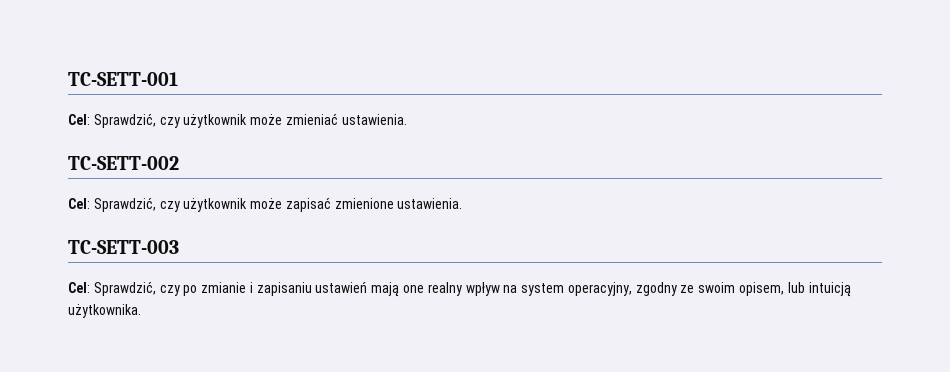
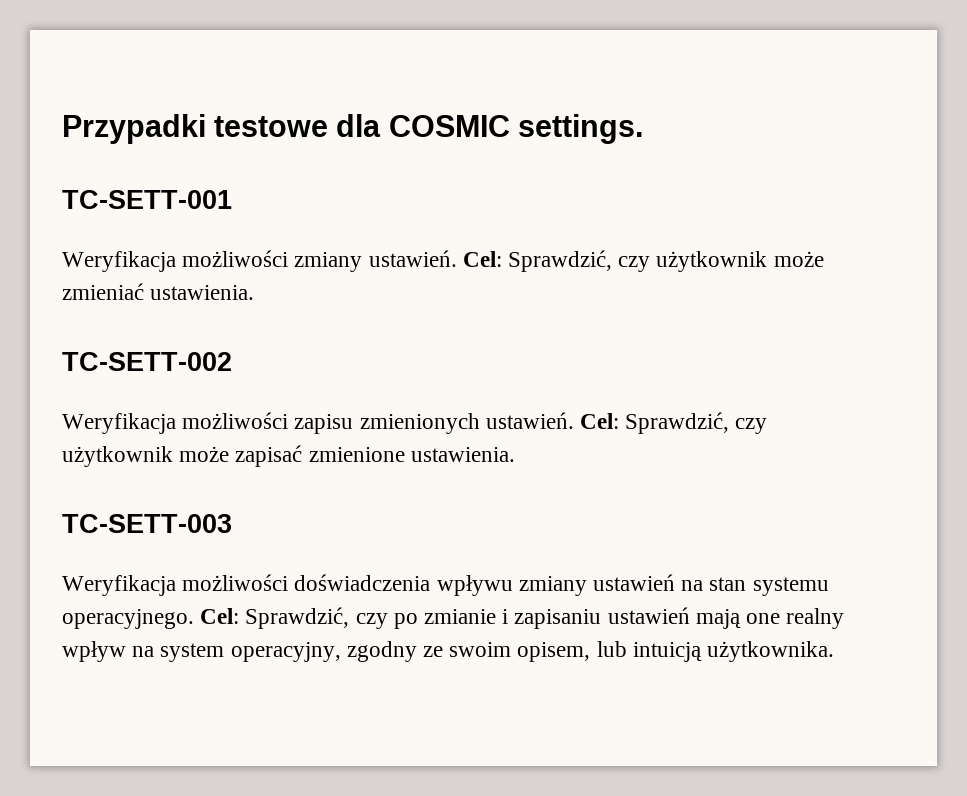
+ Przypadki testowe dla COSMIC settings.
  TC-SETT-001
- Cel: Sprawdzić, czy użytkownik może zmieniać ustawienia.
+ Weryfikacja możliwości zmiany ustawień. Cel: Sprawdzić, czy użytkownik może zmieniać ustawienia.
+ Weryfikacja możliwości zapisu zmienionych ustawień.
+ Weryfikacja możliwości doświadczenia wpływu zmiany ustawień na stan systemu operacyjnego.

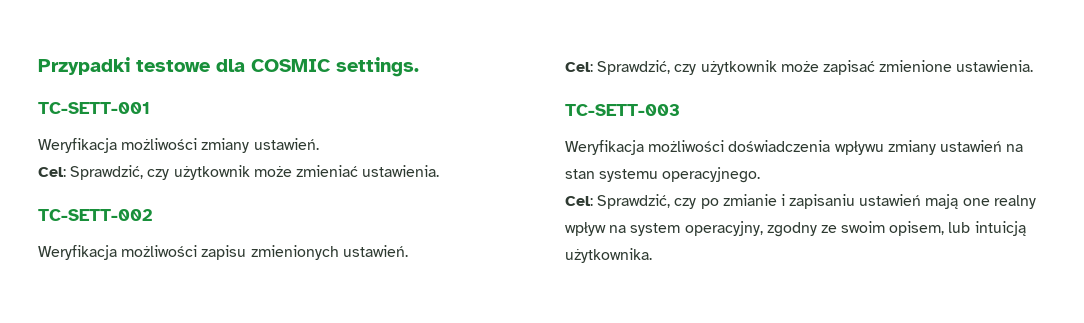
- Weryfikacja możliwości zmiany ustawień. Cel: Sprawdzić, czy użytkownik może zmieniać ustawienia.
+ Weryfikacja możliwości zmiany ustawień.
+ Cel: Sprawdzić, czy użytkownik może zmieniać ustawienia.
- Weryfikacja możliwości zapisu zmienionych ustawień. Cel: Sprawdzić, czy użytkownik może zapisać zmienione ustawienia.
+ Weryfikacja możliwości zapisu zmienionych ustawień.
+ Cel: Sprawdzić, czy użytkownik może zapisać zmienione ustawienia.
- Weryfikacja możliwości doświadczenia wpływu zmiany ustawień na stan systemu operacyjnego. Cel: Sprawdzić, czy po zmianie i zapisaniu ustawień mają one realny wpływ na system operacyjny, zgodny ze swoim opisem, lub intuicją użytkownika.
+ Weryfikacja możliwości doświadczenia wpływu zmiany ustawień na stan systemu operacyjnego.
+ Cel: Sprawdzić, czy po zmianie i zapisaniu ustawień mają one realny wpływ na system operacyjny, zgodny ze swoim opisem, lub intuicją użytkownika.

